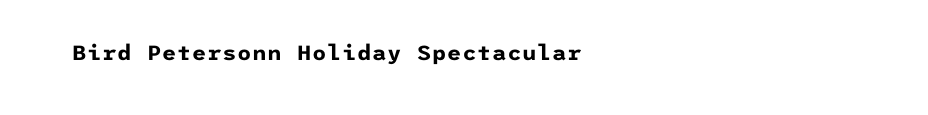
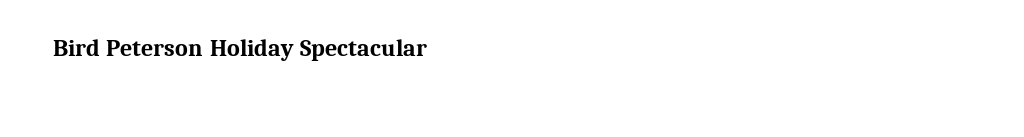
- Bird Petersonn Holiday Spectacular
+ Bird Peterson Holiday Spectacular

